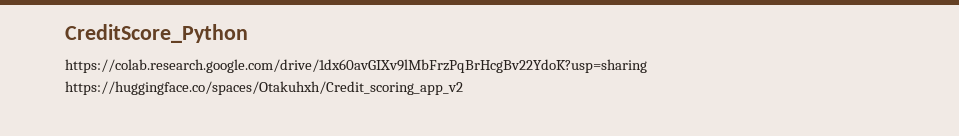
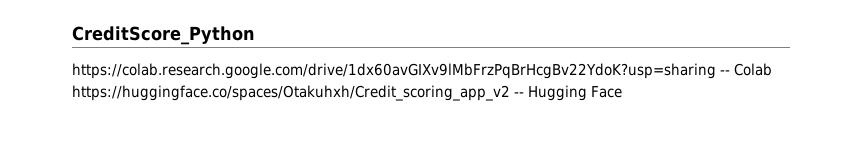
- https://colab.research.google.com/drive/1dx60avGIXv9lMbFrzPqBrHcgBv22YdoK?usp=sharing https://huggingface.co/spaces/Otakuhxh/Credit_scoring_app_v2
+ https://colab.research.google.com/drive/1dx60avGIXv9lMbFrzPqBrHcgBv22YdoK?usp=sharing -- Colab https://huggingface.co/spaces/Otakuhxh/Credit_scoring_app_v2 -- Hugging Face

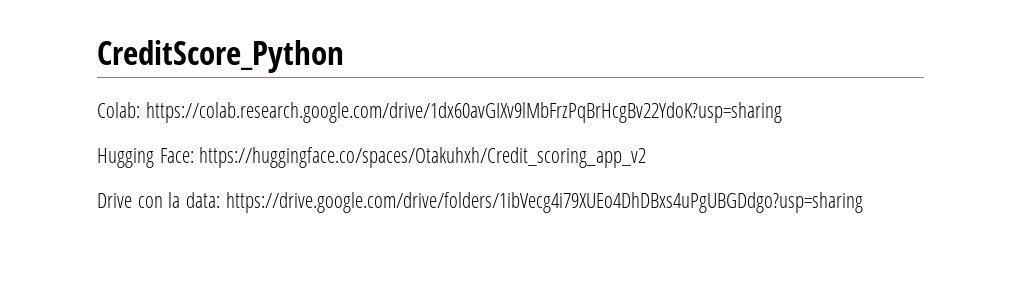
- https://colab.research.google.com/drive/1dx60avGIXv9lMbFrzPqBrHcgBv22YdoK?usp=sharing -- Colab https://huggingface.co/spaces/Otakuhxh/Credit_scoring_app_v2 -- Hugging Face
+ Colab: https://colab.research.google.com/drive/1dx60avGIXv9lMbFrzPqBrHcgBv22YdoK?usp=sharing
+ Hugging Face: https://huggingface.co/spaces/Otakuhxh/Credit_scoring_app_v2
+ Drive con la data: https://drive.google.com/drive/folders/1ibVecg4i79XUEo4DhDBxs4uPgUBGDdgo?usp=sharing

